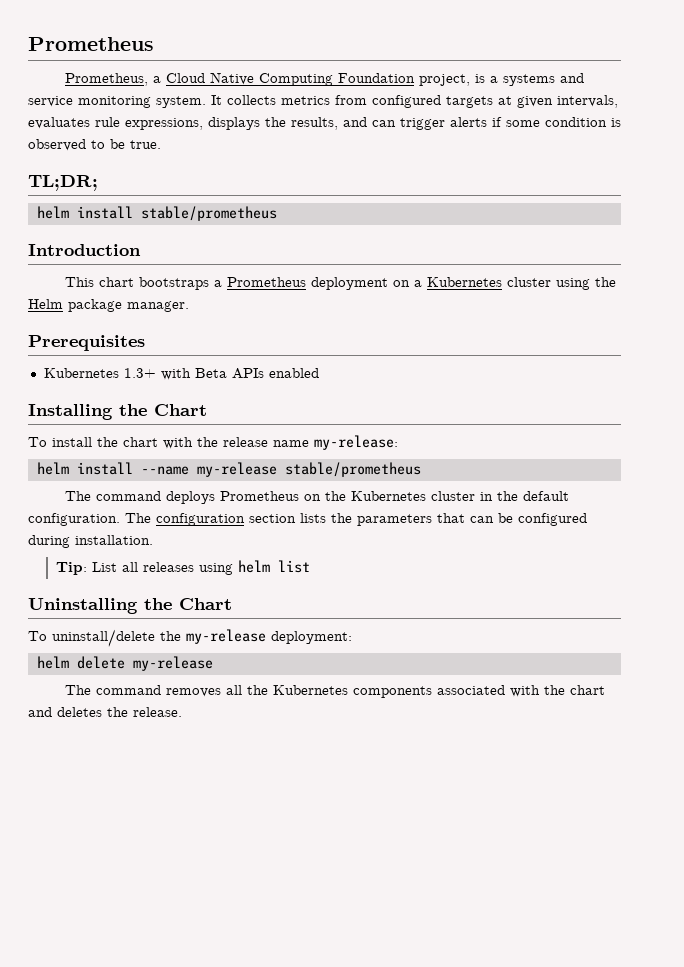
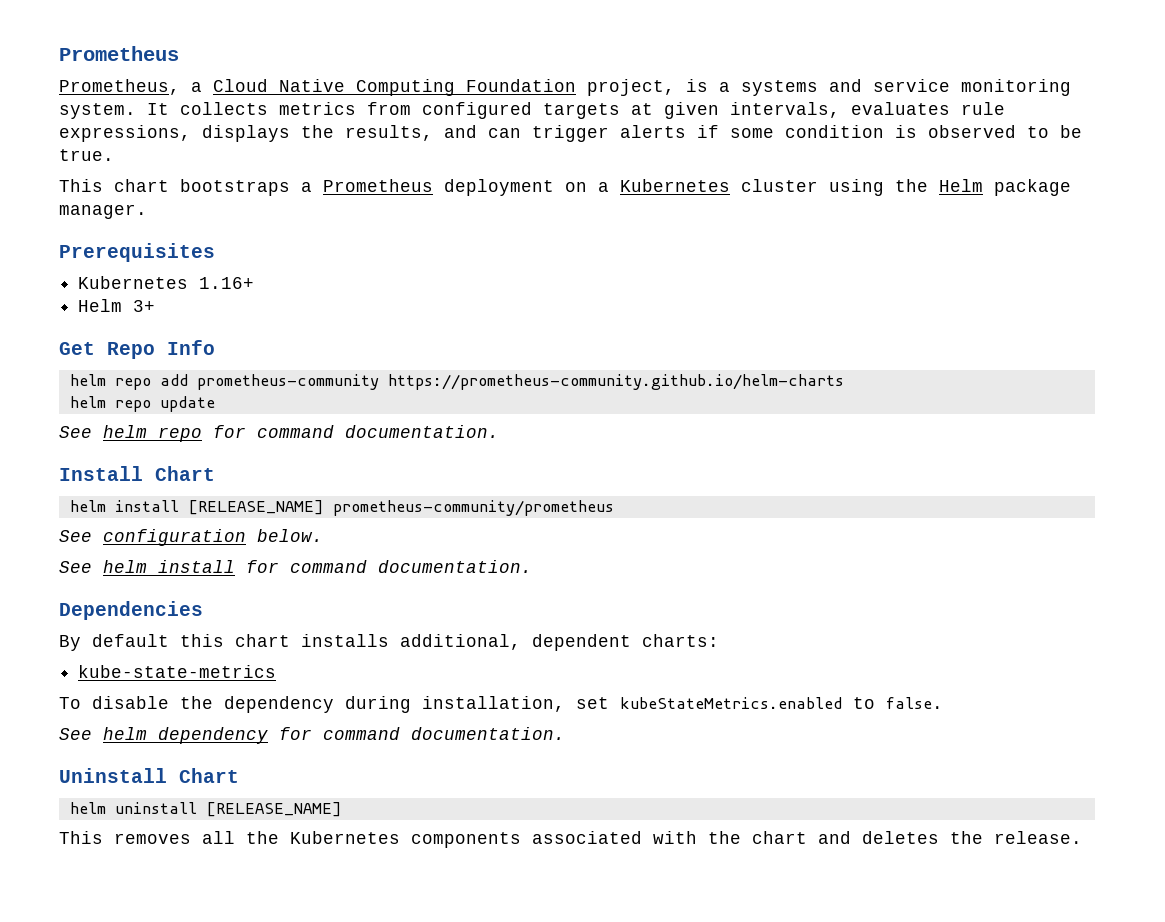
- TL;DR;
- helm install stable/prometheus
- Introduction
- Kubernetes 1.3+ with Beta APIs enabled
- Installing the Chart
- To install the chart with the release name my-release:
- helm install --name my-release stable/prometheus
- The command deploys Prometheus on the Kubernetes cluster in the default configuration. The configuration section lists the parameters that can be configured during installation.
- Tip: List all releases using helm list
- Uninstalling the Chart
- To uninstall/delete the my-release deployment:
- helm delete my-release
- The command removes all the Kubernetes components associated with the chart and deletes the release.
+ Kubernetes 1.16+
+ Helm 3+
+ Get Repo Info
+ helm repo add prometheus-community https://prometheus-community.github.io/helm-charts
+ helm repo update
+ See helm repo for command documentation.
+ Install Chart
+ helm install [RELEASE_NAME] prometheus-community/prometheus
+ See configuration below.
+ See helm install for command documentation.
+ Dependencies
+ By default this chart installs additional, dependent charts:
+ kube-state-metrics
+ To disable the dependency during installation, set kubeStateMetrics.enabled to false.
+ See helm dependency for command documentation.
+ Uninstall Chart
+ helm uninstall [RELEASE_NAME]
+ This removes all the Kubernetes components associated with the chart and deletes the release.

